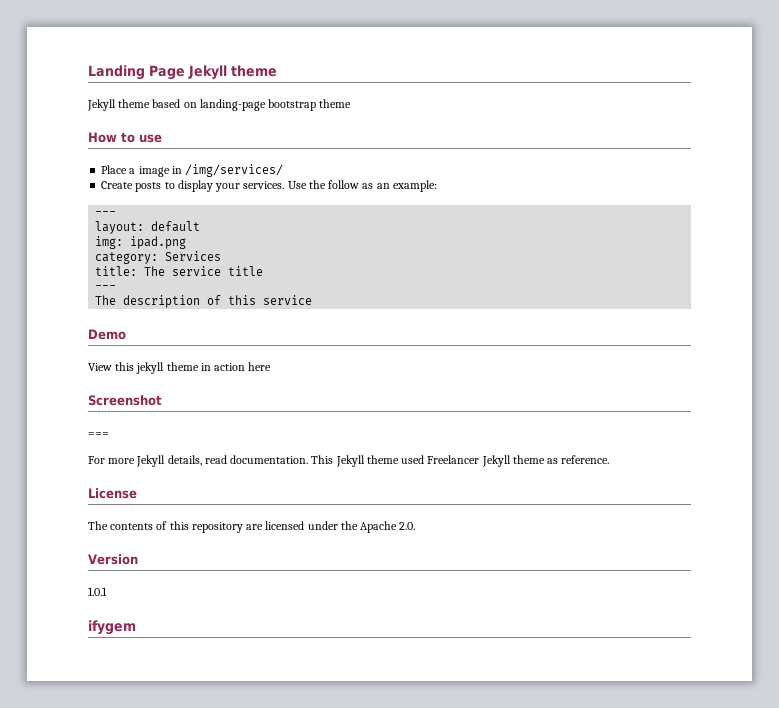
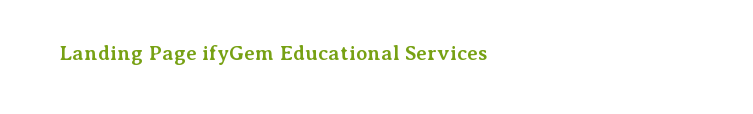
- Landing Page Jekyll theme
- Jekyll theme based on landing-page bootstrap theme
- How to use
- Place a image in /img/services/
- Create posts to display your services. Use the follow as an example:
- ---
- layout: default
- img: ipad.png
- category: Services
- title: The service title
- ---
- The description of this service
- Demo
- View this jekyll theme in action here
- Screenshot
- ===
- For more Jekyll details, read documentation. This Jekyll theme used Freelancer Jekyll theme as reference.
- License
- The contents of this repository are licensed under the Apache 2.0.
- Version
- 1.0.1
- ifygem
+ Landing Page ifyGem Educational Services

